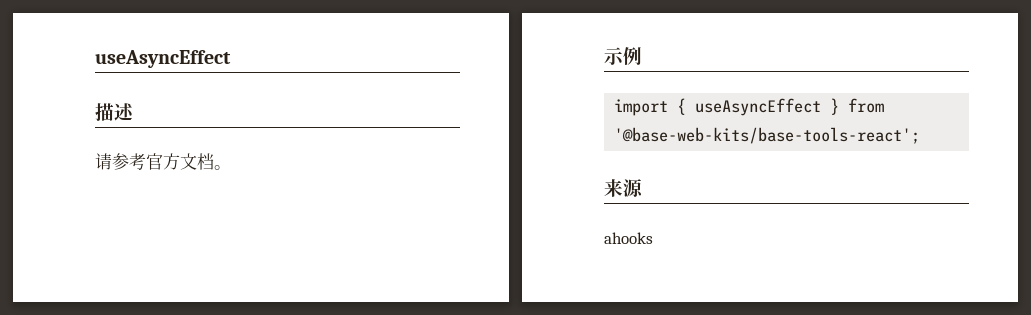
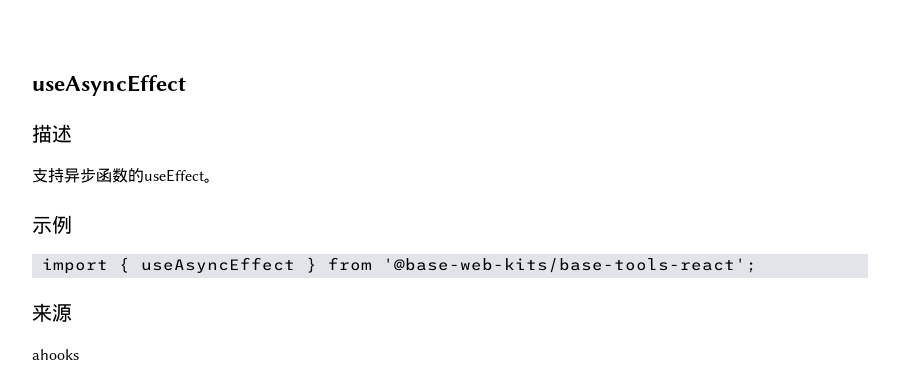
- 请参考官方文档。
+ 支持异步函数的useEffect。

